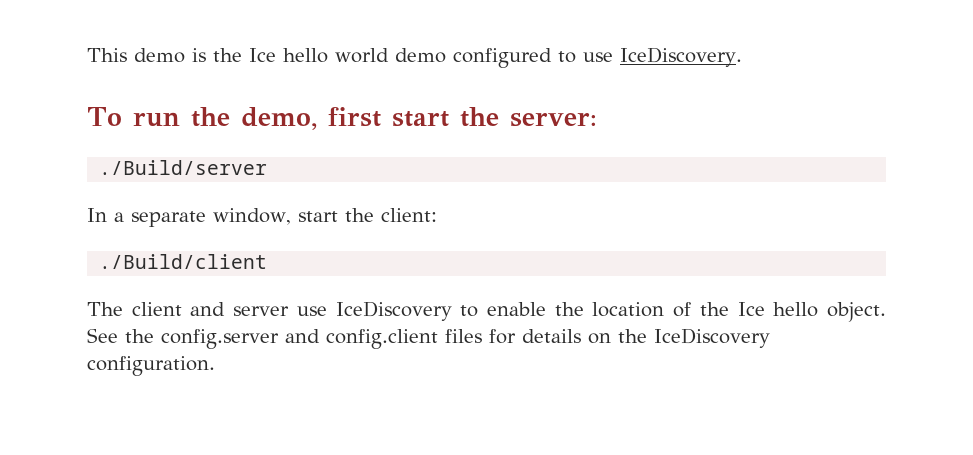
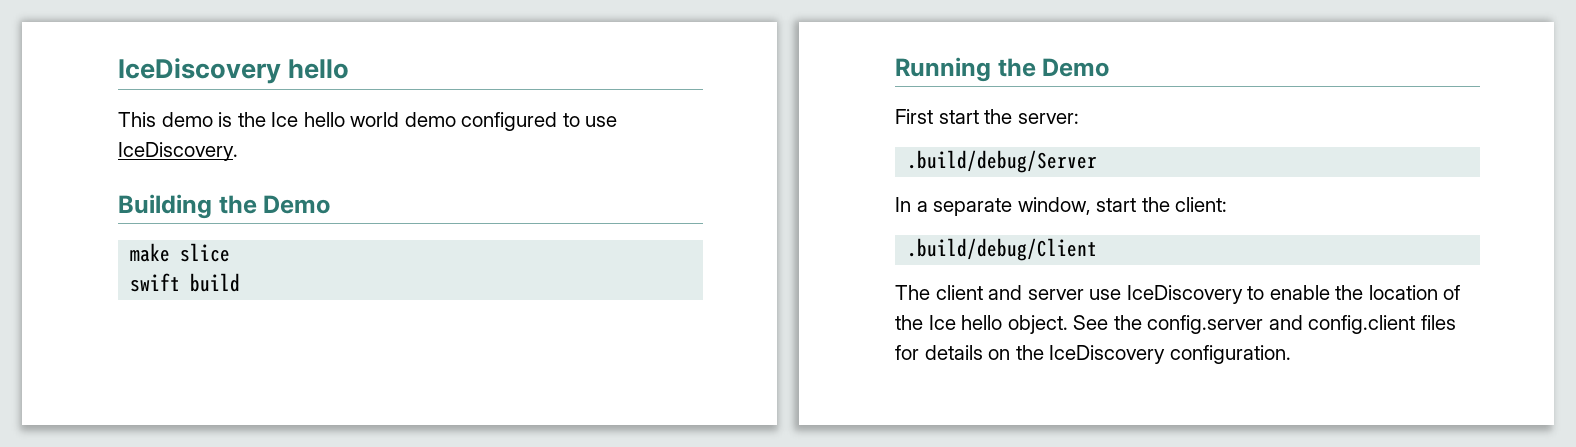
+ IceDiscovery hello
- To run the demo, first start the server:
+ Building the Demo
+ make slice
+ swift build
+ Running the Demo
+ First start the server:
- ./Build/server
+ .build/debug/Server
- ./Build/client
+ .build/debug/Client

